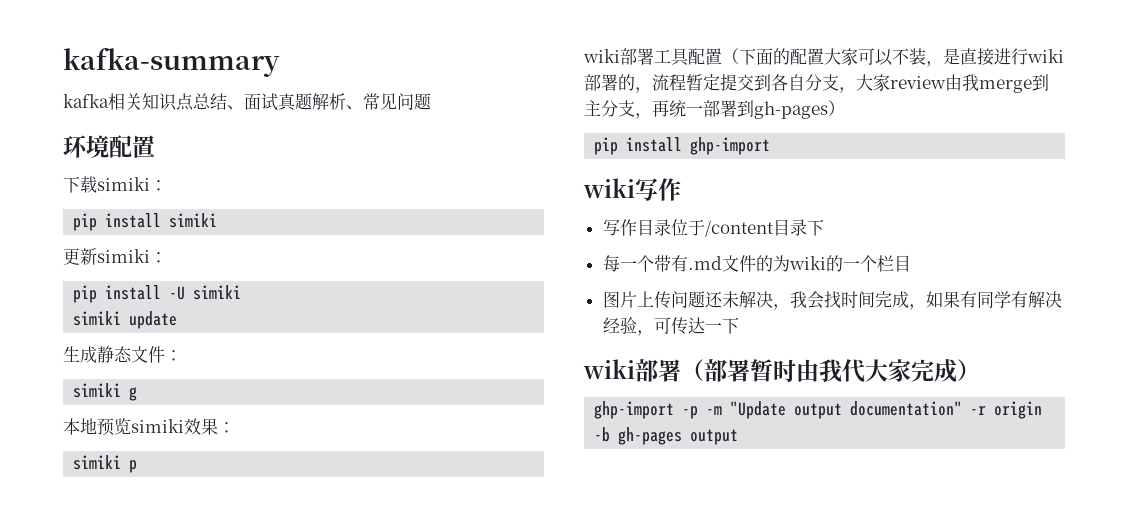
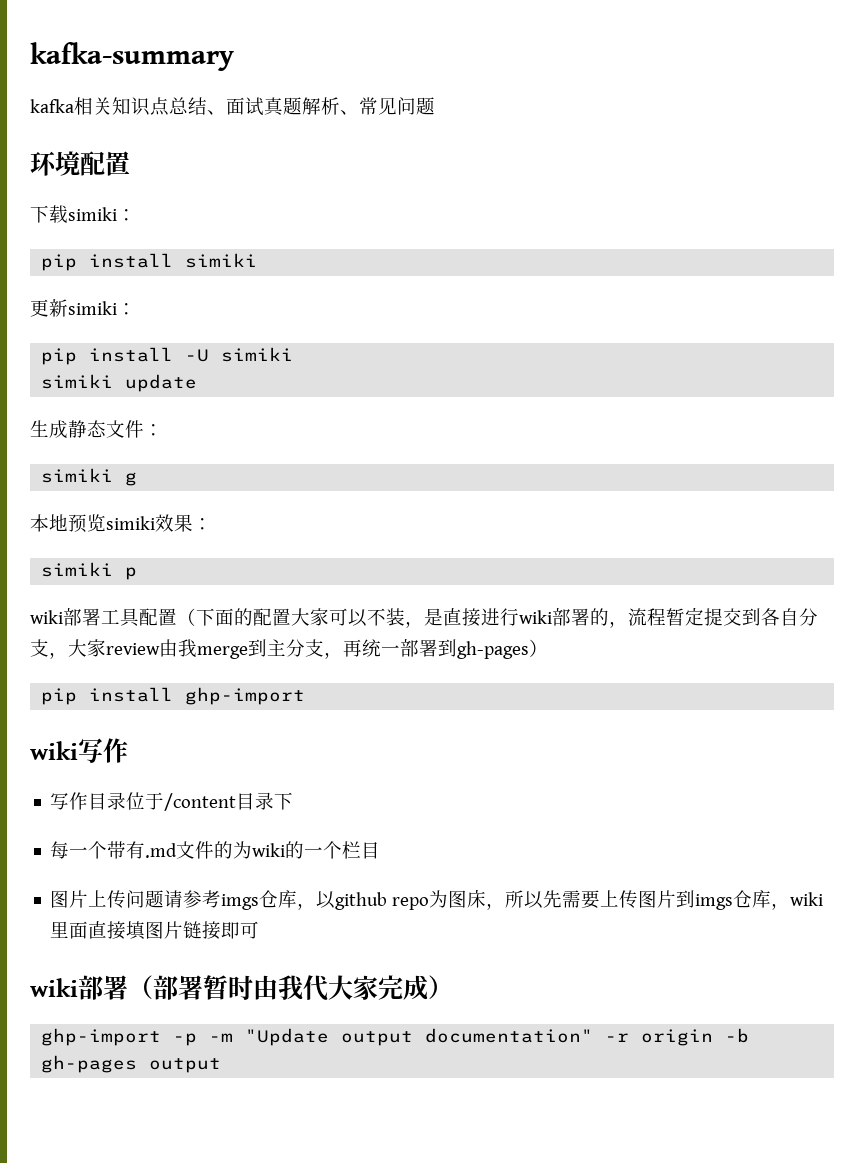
- 图片上传问题还未解决，我会找时间完成，如果有同学有解决经验，可传达一下
+ 图片上传问题请参考imgs仓库，以github repo为图床，所以先需要上传图片到imgs仓库，wiki里面直接填图片链接即可

